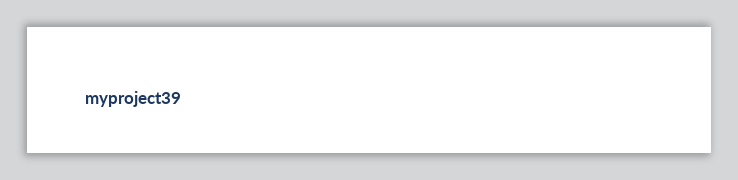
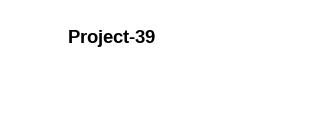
- myproject39
+ Project-39

